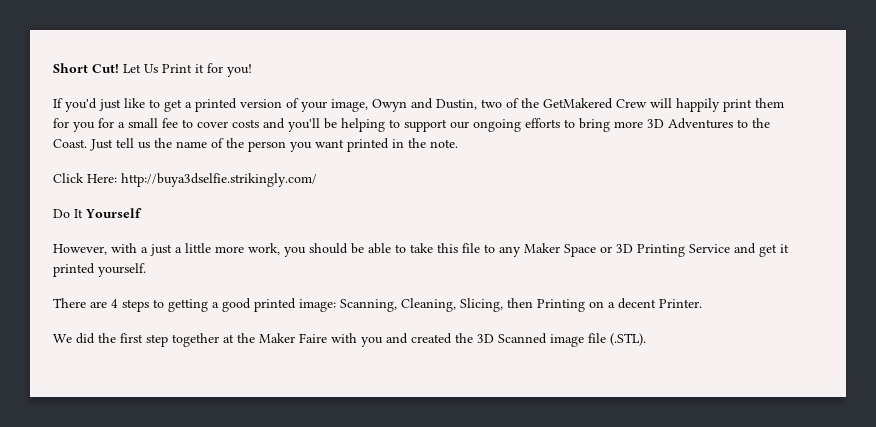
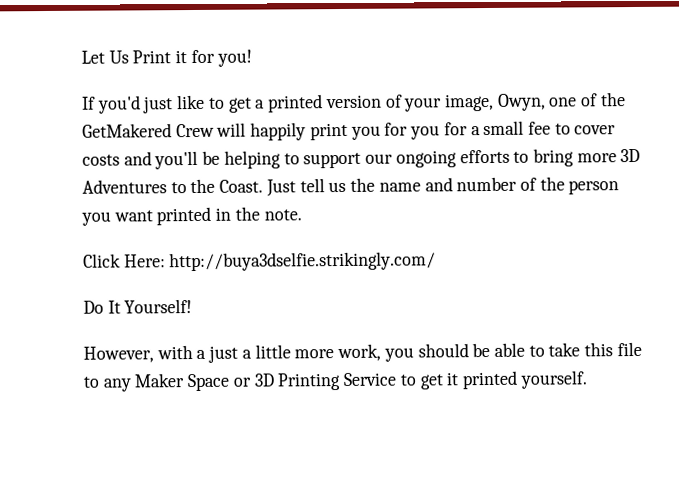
- Short Cut!
- If you'd just like to get a printed version of your image, Owyn and Dustin, two of the GetMakered Crew will happily print them for you for a small fee to cover costs and you'll be helping to support our ongoing efforts to bring more 3D Adventures to the Coast.
+ If you'd just like to get a printed version of your image, Owyn, one of the GetMakered Crew will happily print you for you for a small fee to cover costs and you'll be helping to support our ongoing efforts to bring more 3D Adventures to the Coast.
- Just tell us the name of the person you want printed in the note.
+ Just tell us the name and number of the person you want printed in the note.
- Do It Yourself
+ Do It Yourself!
- However, with a just a little more work, you should be able to take this file to any Maker Space or 3D Printing Service and get it printed yourself.
+ However, with a just a little more work, you should be able to take this file to any Maker Space or 3D Printing Service to get it printed yourself.
- There are 4 steps to getting a good printed image: Scanning, Cleaning, Slicing, then Printing on a decent Printer.
- We did the first step together at the Maker Faire with you and created the 3D Scanned image file (.STL).

